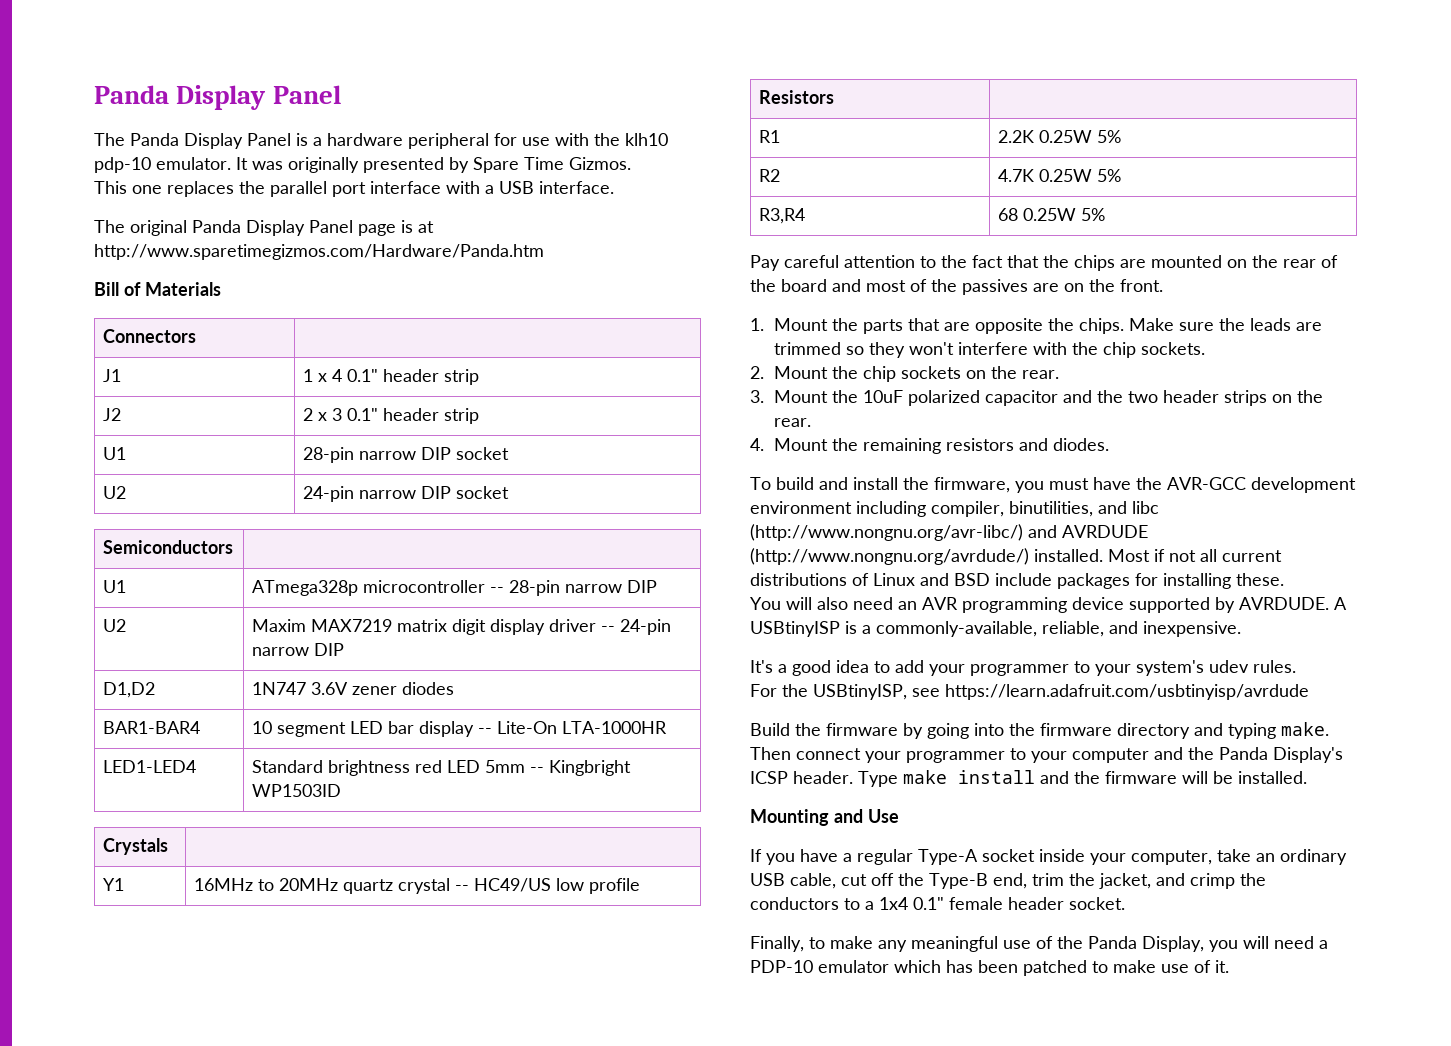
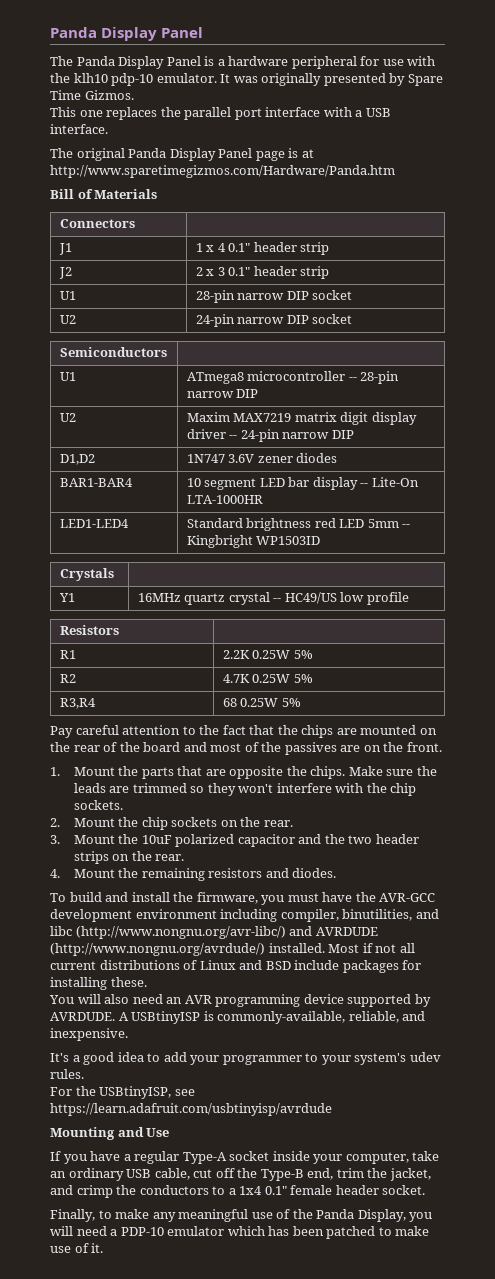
- U1 | ATmega328p microcontroller -- 28-pin narrow DIP
+ U1 | ATmega8 microcontroller -- 28-pin narrow DIP
- Y1 | 16MHz to 20MHz quartz crystal -- HC49/US low profile
+ Y1 | 16MHz quartz crystal -- HC49/US low profile
- A USBtinyISP is a commonly-available, reliable, and inexpensive.
+ A USBtinyISP is commonly-available, reliable, and inexpensive.
- Build the firmware by going into the firmware directory and typing make. Then connect your programmer to your computer and the Panda Display's ICSP header. Type make install and the firmware will be installed.

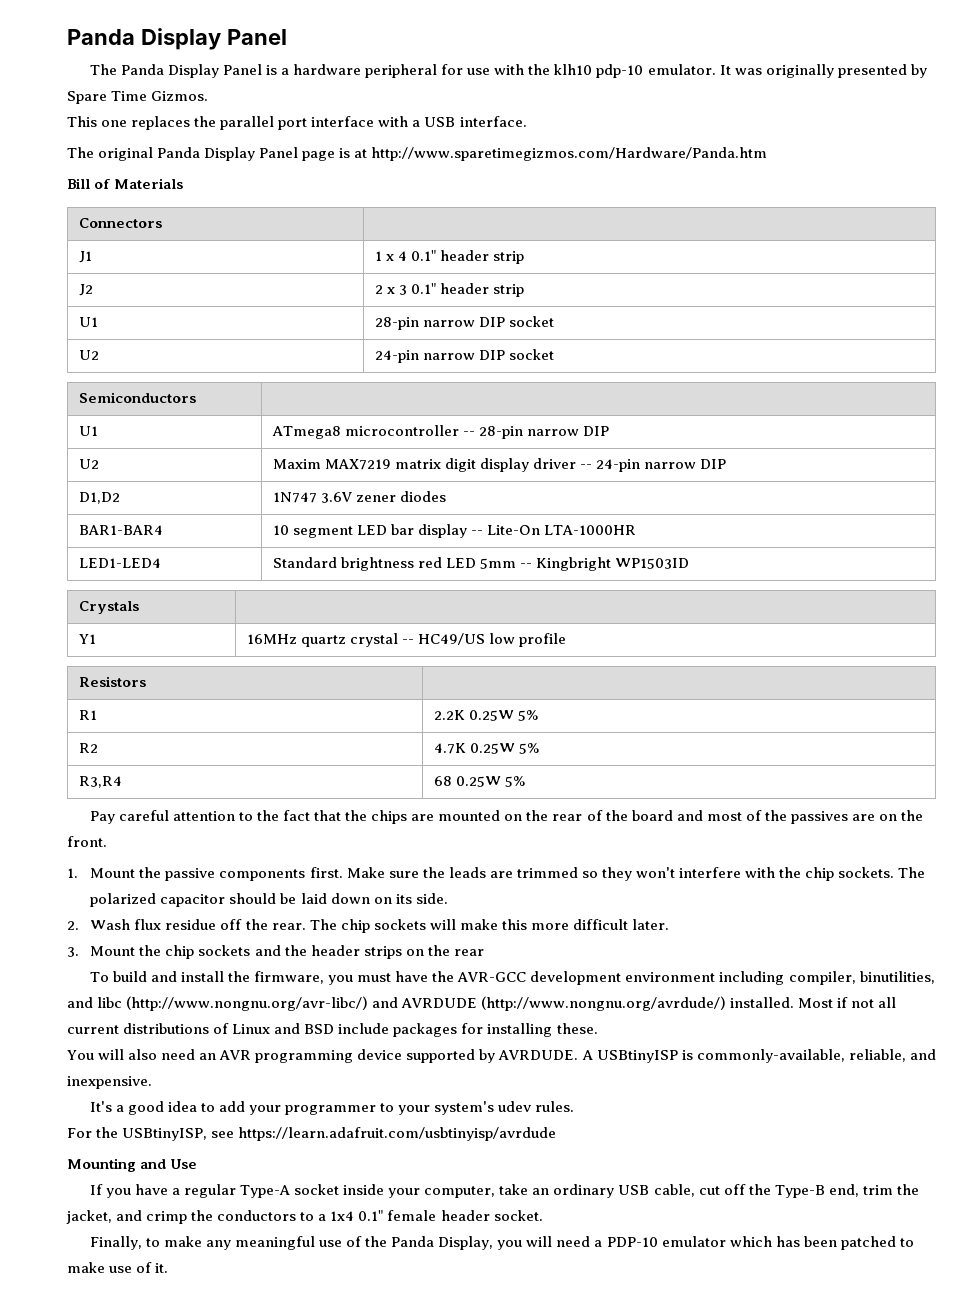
- 1. Mount the parts that are opposite the chips.
+ 1. Mount the passive components first.
- Make sure the leads are trimmed so they won't interfere with the chip sockets.
- 2. Mount the chip sockets on the rear.
- 3. Mount the 10uF polarized capacitor and the two header strips on the rear.
- 4. Mount the remaining resistors and diodes.
+ Make sure the leads are trimmed so they won't interfere with the chip sockets. The polarized capacitor should be laid down on its side.
+ 2. Wash flux residue off the rear. The chip sockets will make this more difficult later.
+ 3. Mount the chip sockets and the header strips on the rear

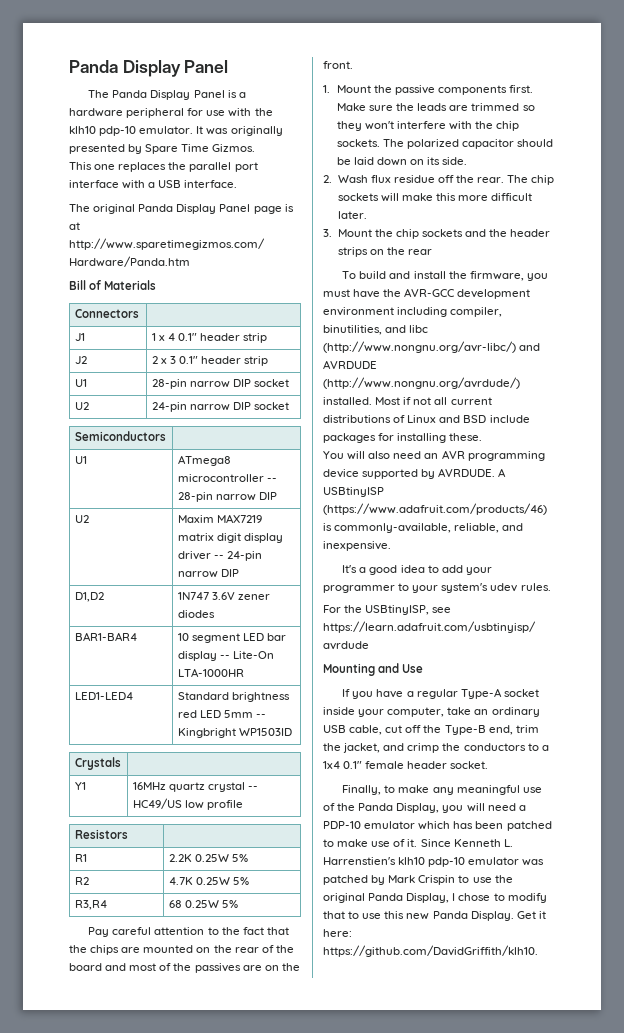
- A USBtinyISP is commonly-available, reliable, and inexpensive.
+ A USBtinyISP (https://www.adafruit.com/products/46) is commonly-available, reliable, and inexpensive.
+ Since Kenneth L. Harrenstien's klh10 pdp-10 emulator was patched by Mark Crispin to use the original Panda Display, I chose to modify that to use this new Panda Display. Get it here: https://github.com/DavidGriffith/klh10.

